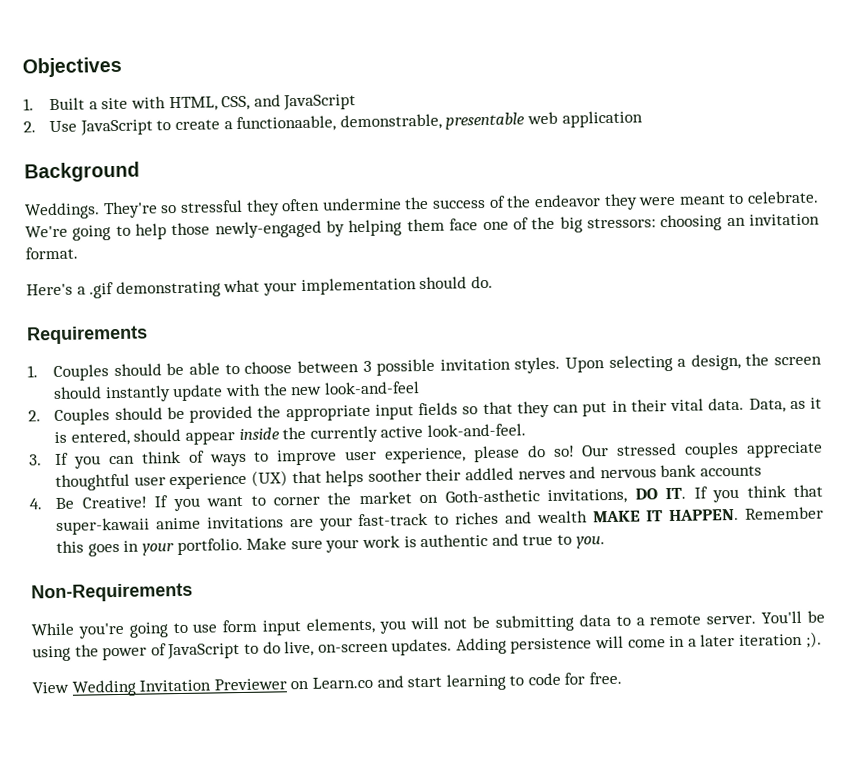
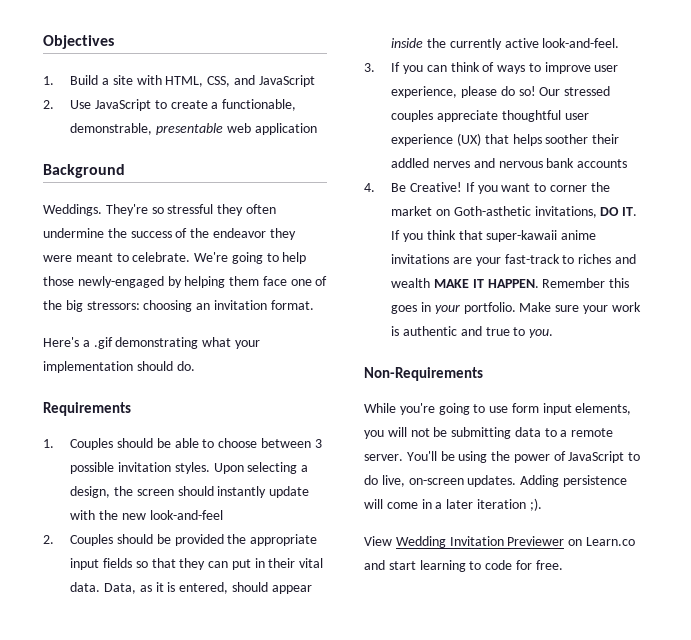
- 1. Built a site with HTML, CSS, and JavaScript
+ 1. Build a site with HTML, CSS, and JavaScript
- 2. Use JavaScript to create a functionaable, demonstrable, presentable web application
+ 2. Use JavaScript to create a functionable, demonstrable, presentable web application

